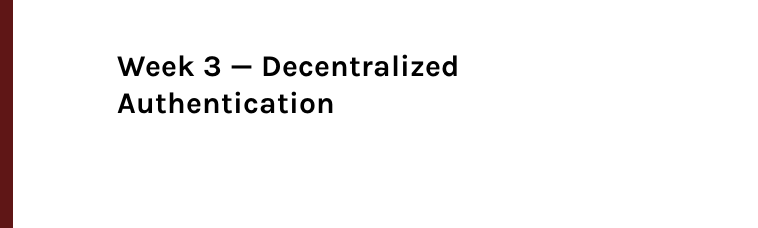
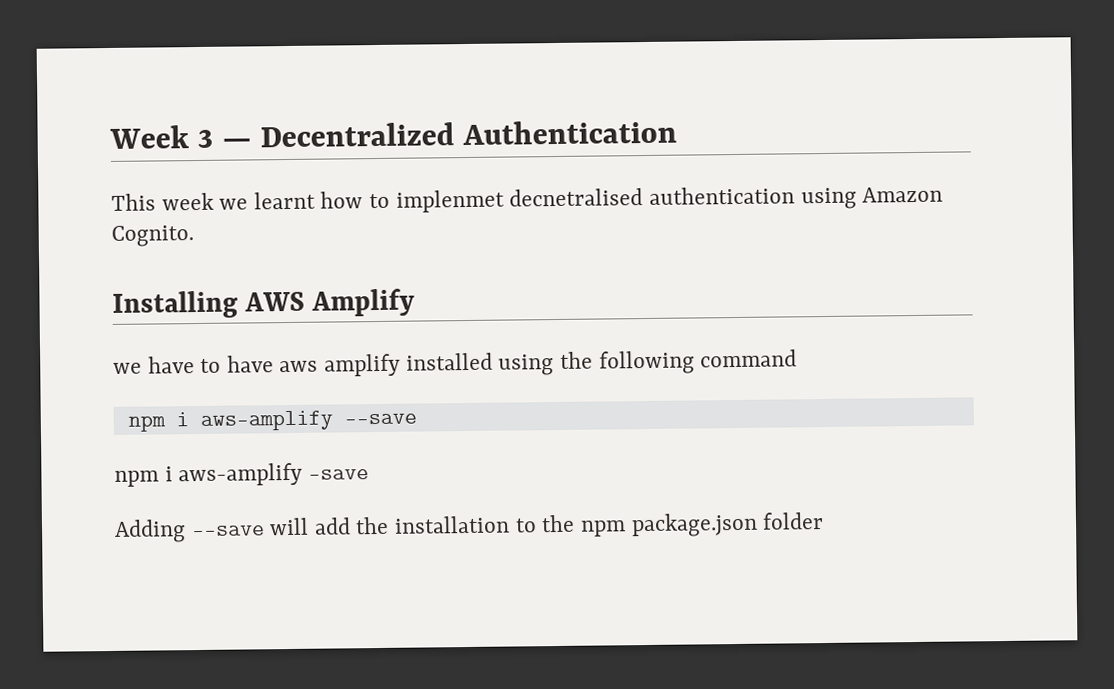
+ This week we learnt how to implenmet decnetralised authentication using Amazon Cognito.
+ Installing AWS Amplify
+ we have to have aws amplify installed using the following command
+ npm i aws-amplify --save
+ npm i aws-amplify -save
+ Adding --save will add the installation to the npm package.json folder

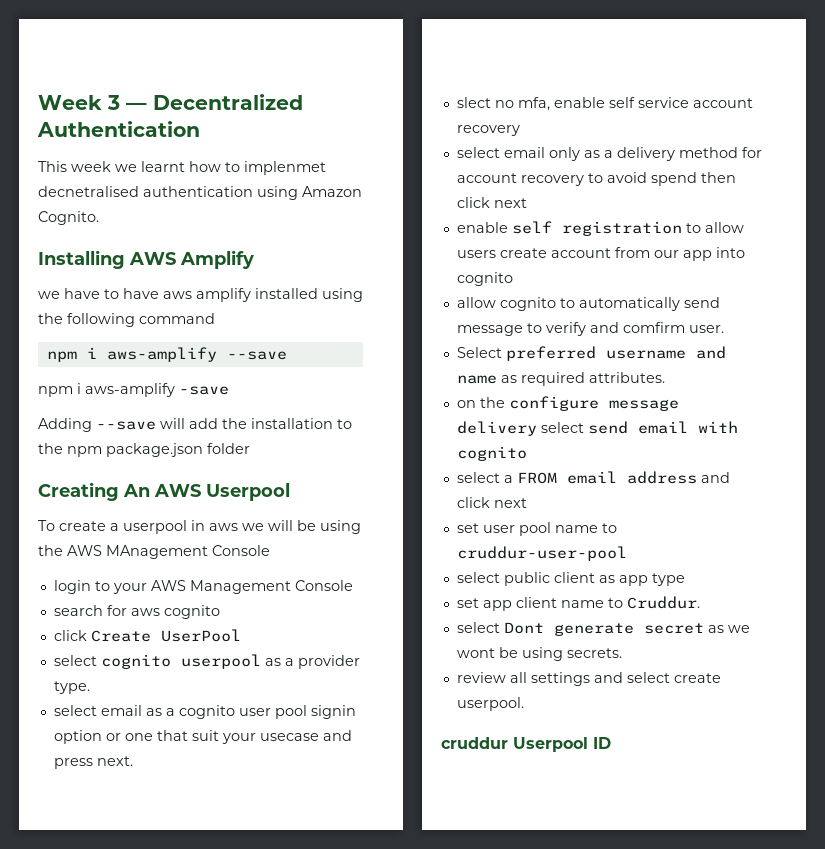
+ Creating An AWS Userpool
+ To create a userpool in aws we will be using the AWS MAnagement Console
+ login to your AWS Management Console
+ search for aws cognito
+ click Create UserPool
+ select cognito userpool as a provider type.
+ select email as a cognito user pool signin option or one that suit your usecase and press next.
+ slect no mfa, enable self service account recovery
+ select email only as a delivery method for account recovery to avoid spend then click next
+ enable self registration to allow users create account from our app into cognito
+ allow cognito to automatically send message to verify and comfirm user.
+ Select preferred username and name as required attributes.
+ on the configure message delivery select send email with cognito
+ select a FROM email address and click next
+ set user pool name to cruddur-user-pool
+ select public client as app type
+ set app client name to Cruddur.
+ select Dont generate secret as we wont be using secrets.
+ review all settings and select create userpool.
+ cruddur Userpool ID

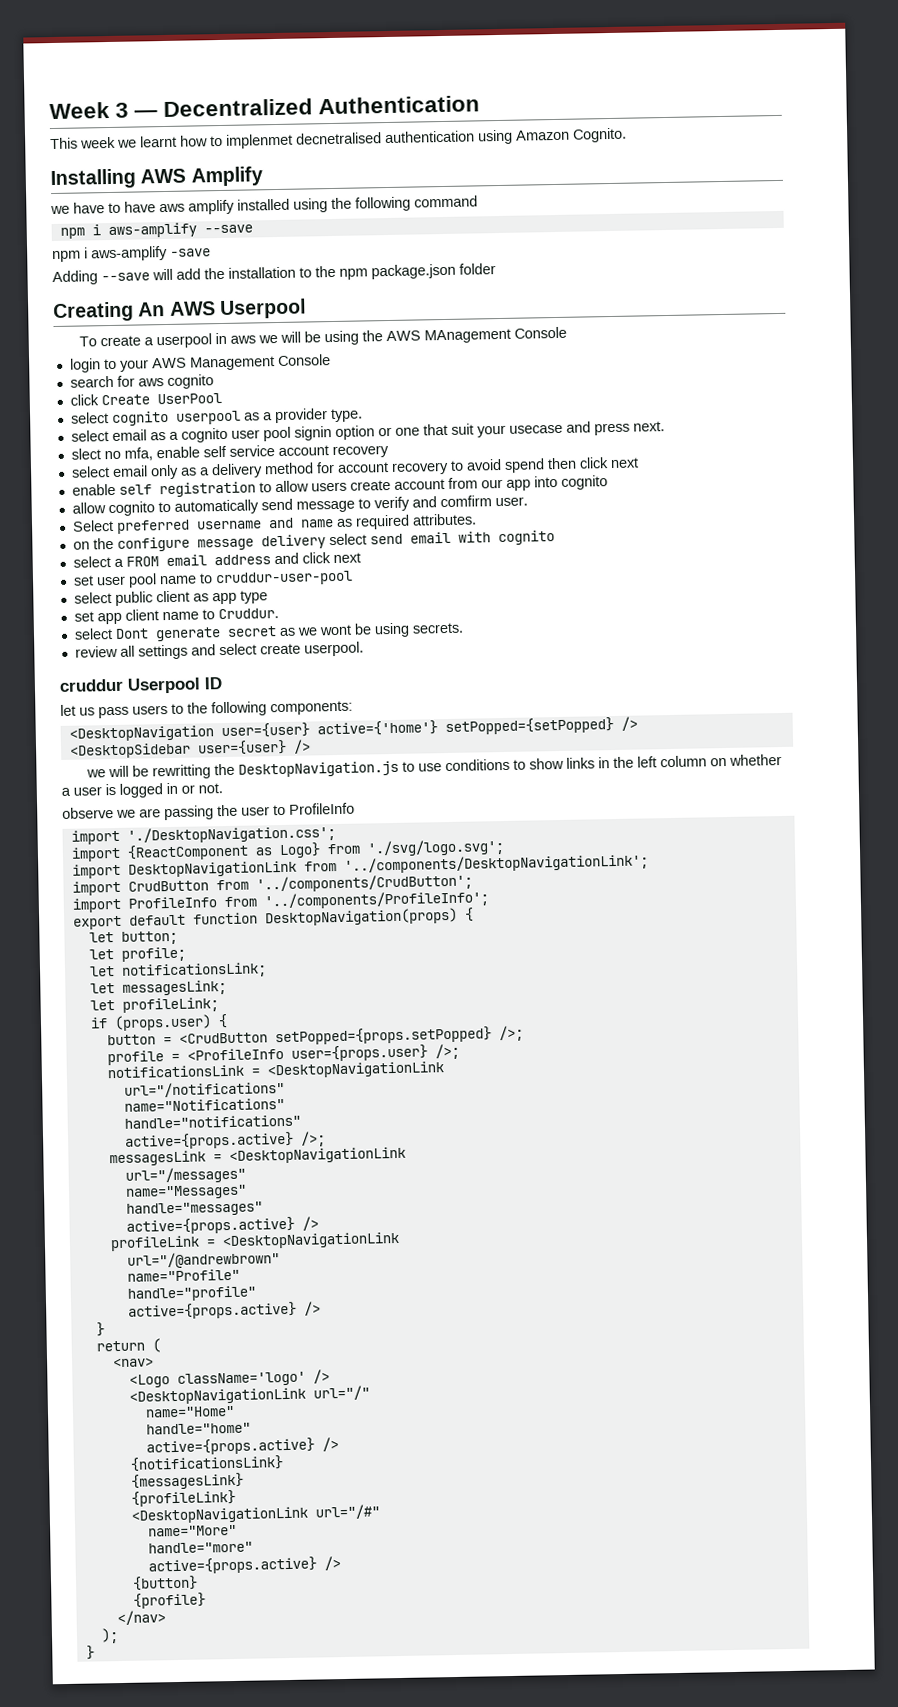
+ let us pass users to the following components:
+ <DesktopNavigation user={user} active={'home'} setPopped={setPopped} />
+ <DesktopSidebar user={user} />
+ we will be rewritting the DesktopNavigation.js to use conditions to show links in the left column on whether a user is logged in or not.
+ observe we are passing the user to ProfileInfo
+ import './DesktopNavigation.css';
+ import {ReactComponent as Logo} from './svg/logo.svg';
+ import DesktopNavigationLink from '../components/DesktopNavigationLink';
+ import CrudButton from '../components/CrudButton';
+ import ProfileInfo from '../components/ProfileInfo';
+ export default function DesktopNavigation(props) {
+ let button;
+ let profile;
+ let notificationsLink;
+ let messagesLink;
+ let profileLink;
+ if (props.user) {
+ button = <CrudButton setPopped={props.setPopped} />;
+ profile = <ProfileInfo user={props.user} />;
+ notificationsLink = <DesktopNavigationLink
+ url="/notifications"
+ name="Notifications"
+ handle="notifications"
+ active={props.active} />;
+ messagesLink = <DesktopNavigationLink
+ url="/messages"
+ name="Messages"
+ handle="messages"
+ active={props.active} />
+ profileLink = <DesktopNavigationLink
+ url="/@andrewbrown"
+ name="Profile"
+ handle="profile"
+ active={props.active} />
+ }
+ return (
+ <nav>
+ <Logo className='logo' />
+ <DesktopNavigationLink url="/"
+ name="Home"
+ handle="home"
+ active={props.active} />
+ {notificationsLink}
+ {messagesLink}
+ {profileLink}
+ <DesktopNavigationLink url="/#"
+ name="More"
+ handle="more"
+ active={props.active} />
+ {button}
+ {profile}
+ </nav>
+ );
+ }

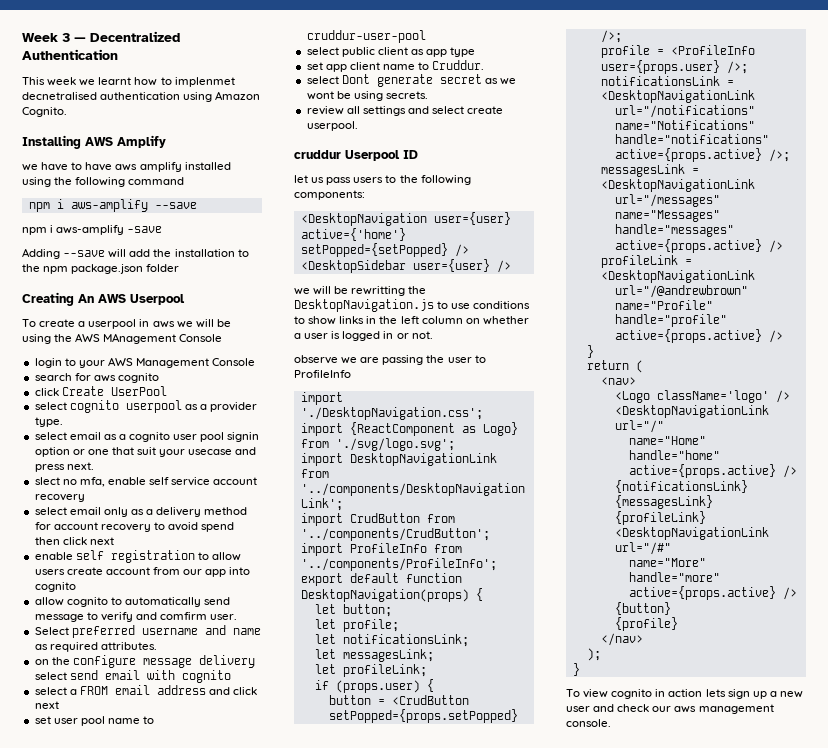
+ To view cognito in action lets sign up a new user and check our aws management console.

